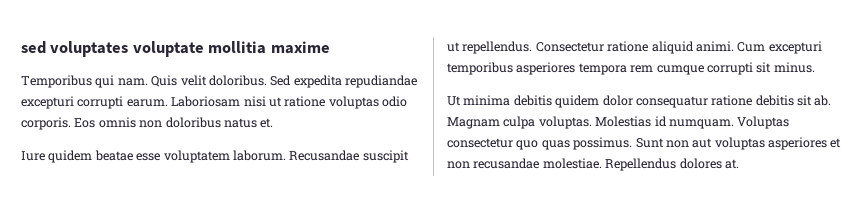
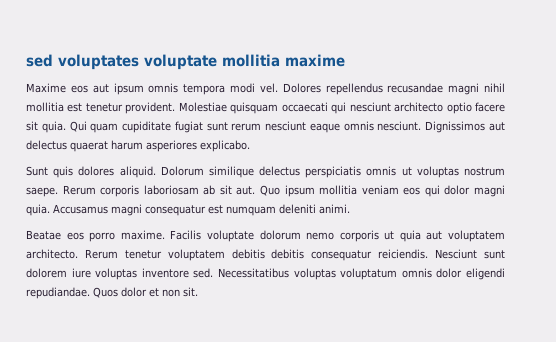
- Temporibus qui nam. Quis velit doloribus. Sed expedita repudiandae excepturi corrupti earum. Laboriosam nisi ut ratione voluptas odio corporis. Eos omnis non doloribus natus et.
- Iure quidem beatae esse voluptatem laborum. Recusandae suscipit ut repellendus. Consectetur ratione aliquid animi. Cum excepturi temporibus asperiores tempora rem cumque corrupti sit minus.
- Ut minima debitis quidem dolor consequatur ratione debitis sit ab. Magnam culpa voluptas. Molestias id numquam. Voluptas consectetur quo quas possimus. Sunt non aut voluptas asperiores et non recusandae molestiae. Repellendus dolores at.
+ Maxime eos aut ipsum omnis tempora modi vel. Dolores repellendus recusandae magni nihil mollitia est tenetur provident. Molestiae quisquam occaecati qui nesciunt architecto optio facere sit quia. Qui quam cupiditate fugiat sunt rerum nesciunt eaque omnis nesciunt. Dignissimos aut delectus quaerat harum asperiores explicabo.
+ Sunt quis dolores aliquid. Dolorum similique delectus perspiciatis omnis ut voluptas nostrum saepe. Rerum corporis laboriosam ab sit aut. Quo ipsum mollitia veniam eos qui dolor magni quia. Accusamus magni consequatur est numquam deleniti animi.
+ Beatae eos porro maxime. Facilis voluptate dolorum nemo corporis ut quia aut voluptatem architecto. Rerum tenetur voluptatem debitis debitis consequatur reiciendis. Nesciunt sunt dolorem iure voluptas inventore sed. Necessitatibus voluptas voluptatum omnis dolor eligendi repudiandae. Quos dolor et non sit.

